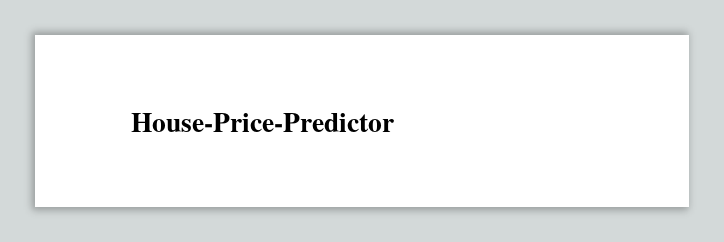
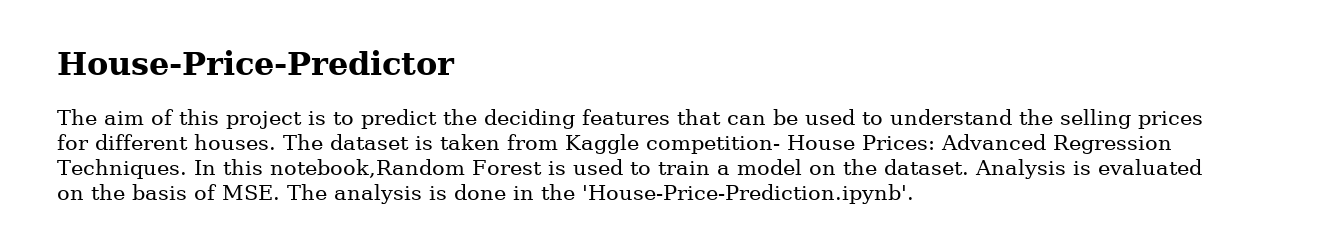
+ The aim of this project is to predict the deciding features that can be used to understand the selling prices for different houses. The dataset is taken from Kaggle competition- House Prices: Advanced Regression Techniques. In this notebook,Random Forest is used to train a model on the dataset. Analysis is evaluated on the basis of MSE. The analysis is done in the 'House-Price-Prediction.ipynb'.

